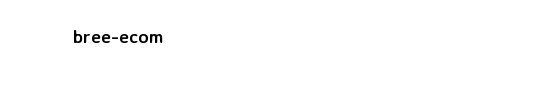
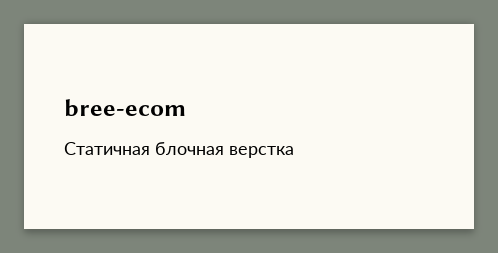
+ Статичная блочная верстка

